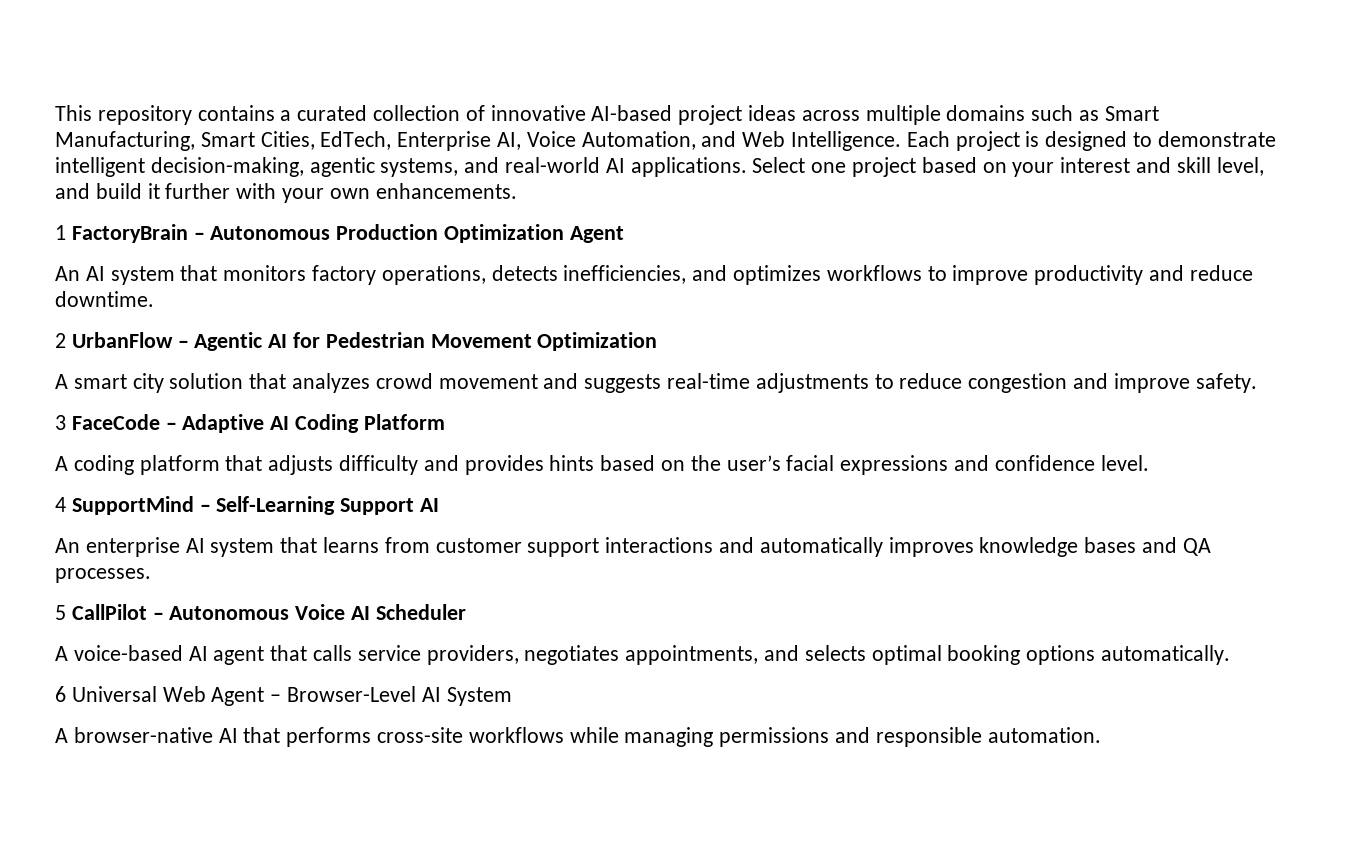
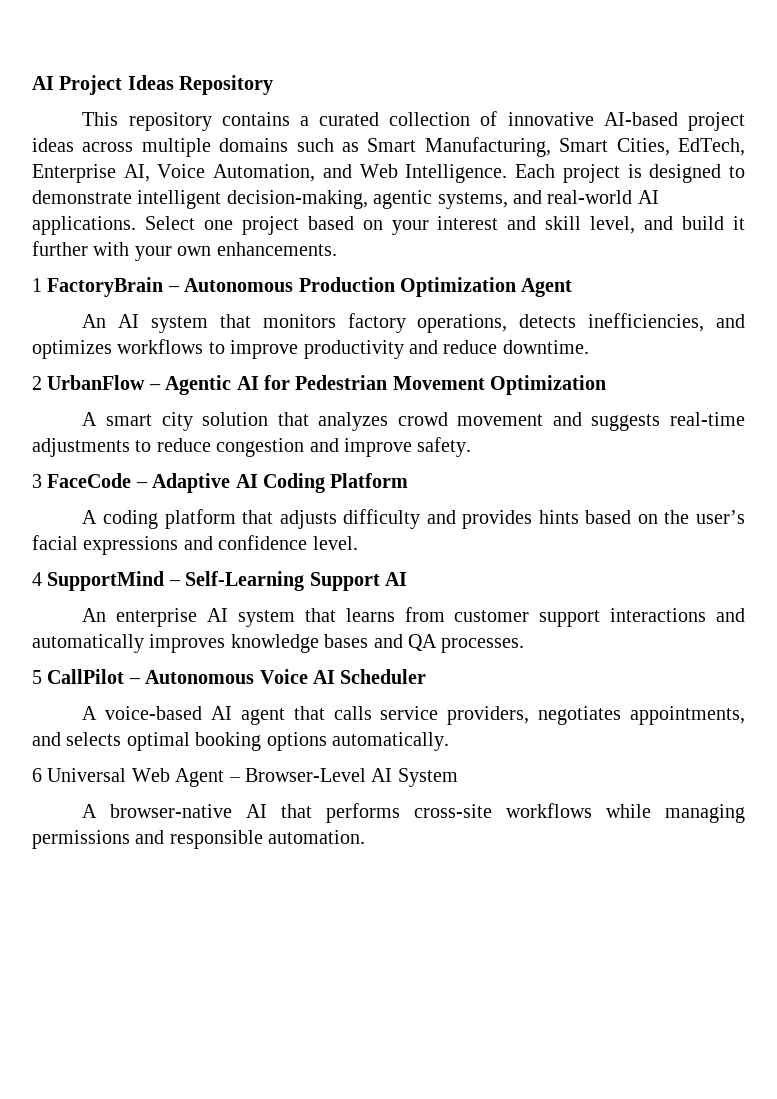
+ AI Project Ideas Repository

